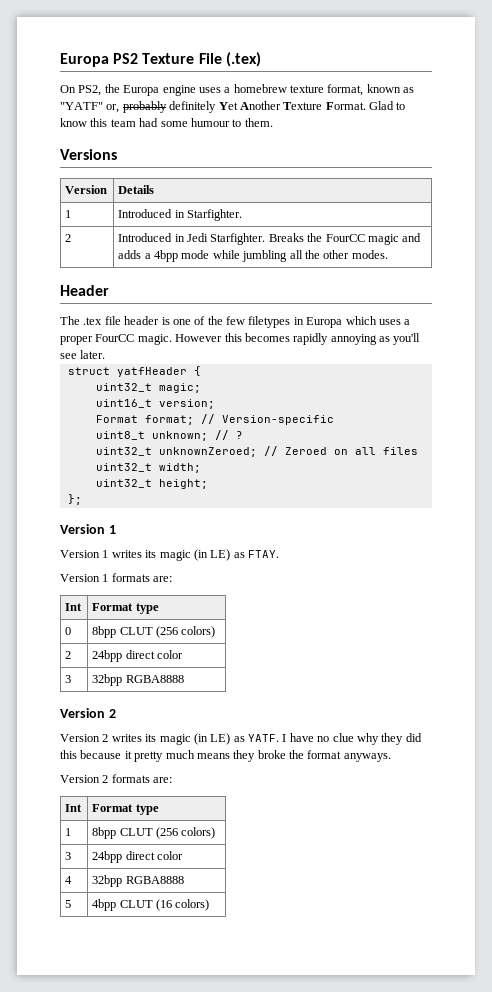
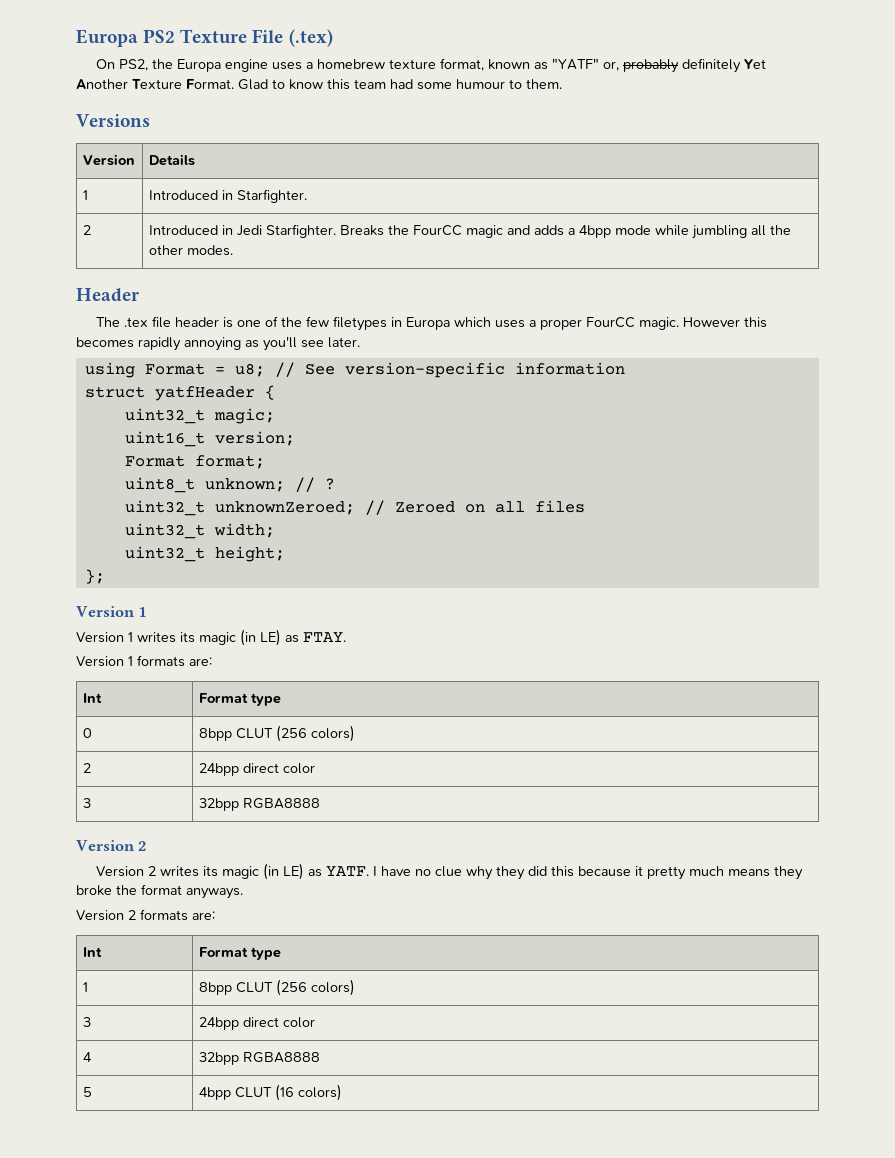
+ using Format = u8; // See version-specific information
- Format format; // Version-specific
+ Format format;

